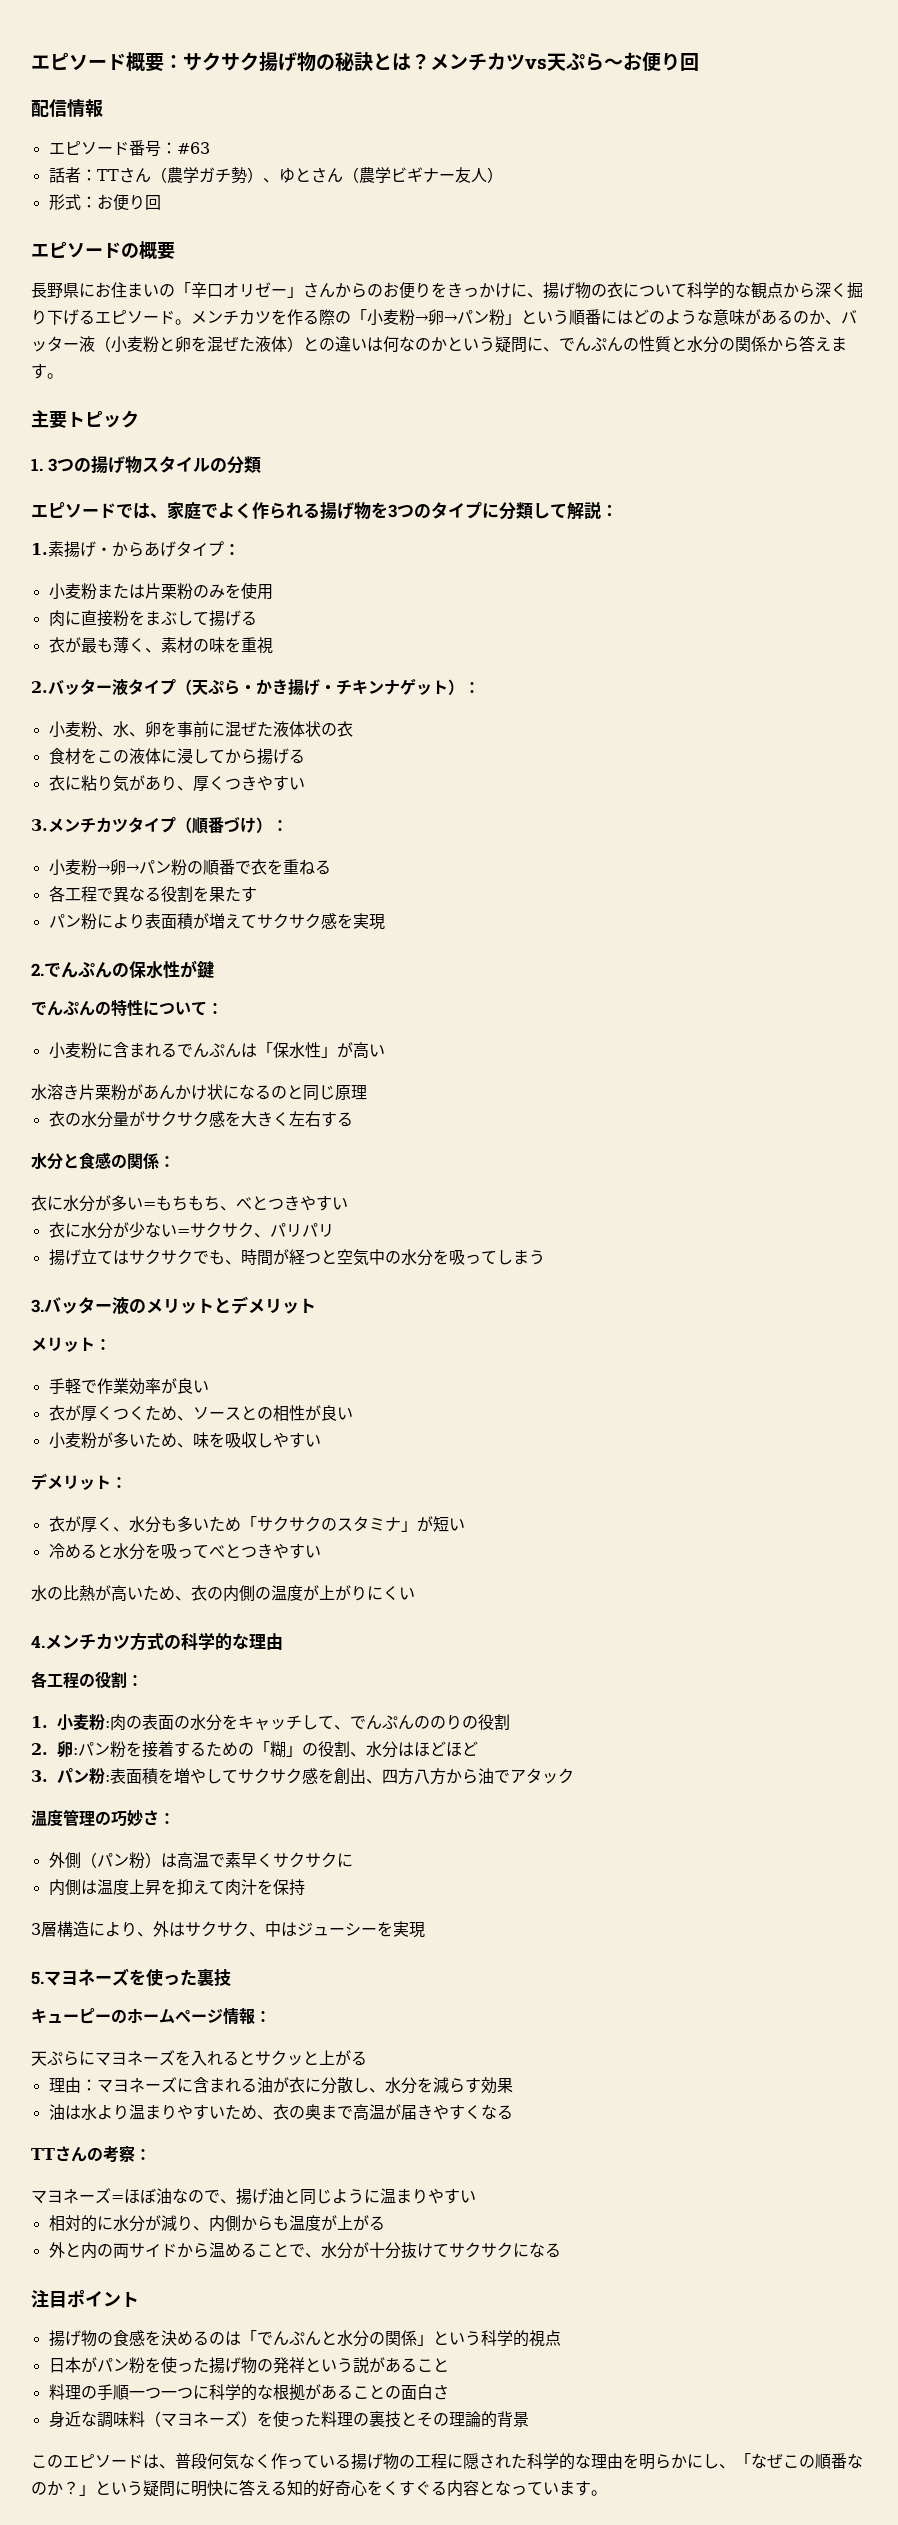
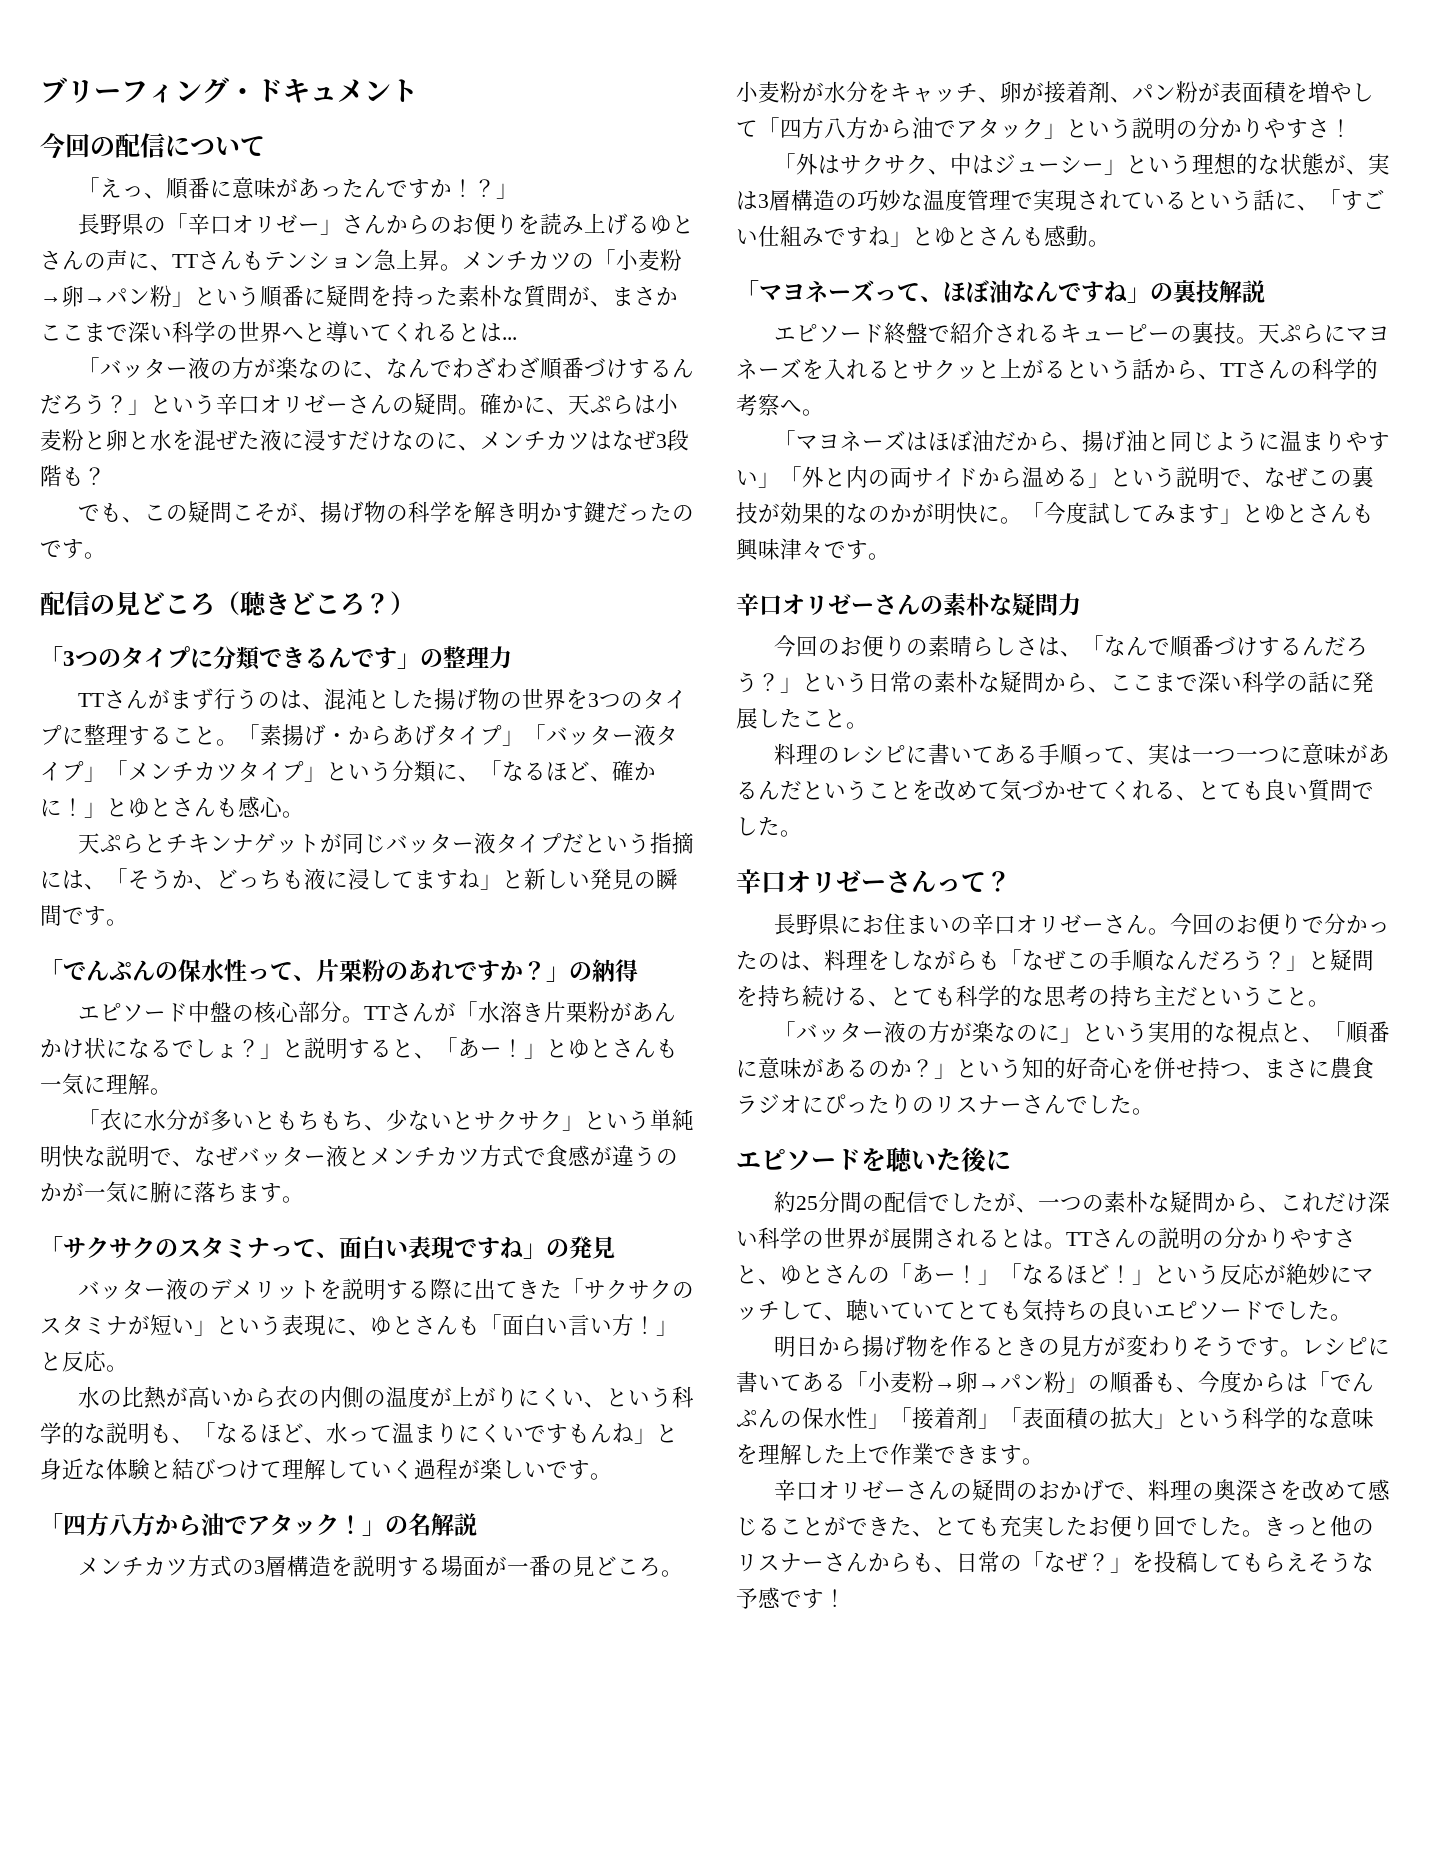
- エピソード概要：サクサク揚げ物の秘訣とは？メンチカツvs天ぷら〜お便り回
- 配信情報
- エピソード番号：#63
- 話者：TTさん（農学ガチ勢）、ゆとさん（農学ビギナー友人）
- 形式：お便り回
- エピソードの概要
- 長野県にお住まいの「辛口オリゼー」さんからのお便りをきっかけに、揚げ物の衣について科学的な観点から深く掘り下げるエピソード。
+ ブリーフィング・ドキュメント
+ 今回の配信について
+ 「えっ、順番に意味があったんですか！？」
+ 長野県の「辛口オリゼー」さんからのお便りを読み上げるゆとさんの声に、TTさんもテンション急上昇。
- メンチカツを作る際の「小麦粉→卵→パン粉」という順番にはどのような意味があるのか、バッター液（小麦粉と卵を混ぜた液体）との違いは何なのかという疑問に、でんぷんの性質と水分の関係から答えます。
- 主要トピック
- 1. 3つの揚げ物スタイルの分類
- エピソードでは、家庭でよく作られる揚げ物を3つのタイプに分類して解説：
- 1.素揚げ・からあげタイプ：
- 小麦粉または片栗粉のみを使用
- 肉に直接粉をまぶして揚げる
- 衣が最も薄く、素材の味を重視
- 2.バッター液タイプ（天ぷら・かき揚げ・チキンナゲット）：
- 小麦粉、水、卵を事前に混ぜた液体状の衣
- 食材をこの液体に浸してから揚げる
- 衣に粘り気があり、厚くつきやすい
- 3.メンチカツタイプ（順番づけ）：
- 小麦粉→卵→パン粉の順番で衣を重ねる
- 各工程で異なる役割を果たす
- パン粉により表面積が増えてサクサク感を実現
- 2.でんぷんの保水性が鍵
- でんぷんの特性について：
- 小麦粉に含まれるでんぷんは「保水性」が高い
- 水溶き片栗粉があんかけ状になるのと同じ原理
- 衣の水分量がサクサク感を大きく左右する
- 水分と食感の関係：
- 衣に水分が多い=もちもち、べとつきやすい
- 衣に水分が少ない=サクサク、パリパリ
- 揚げ立てはサクサクでも、時間が経つと空気中の水分を吸ってしまう
- 3.バッター液のメリットとデメリット
- メリット：
- 手軽で作業効率が良い
- 衣が厚くつくため、ソースとの相性が良い
- 小麦粉が多いため、味を吸収しやすい
- デメリット：
- 衣が厚く、水分も多いため「サクサクのスタミナ」が短い
- 冷めると水分を吸ってべとつきやすい
+ メンチカツの「小麦粉→卵→パン粉」という順番に疑問を持った素朴な質問が、まさかここまで深い科学の世界へと導いてくれるとは...
+ 「バッター液の方が楽なのに、なんでわざわざ順番づけするんだろう？」という辛口オリゼーさんの疑問。確かに、天ぷらは小麦粉と卵と水を混ぜた液に浸すだけなのに、メンチカツはなぜ3段階も？
+ でも、この疑問こそが、揚げ物の科学を解き明かす鍵だったのです。
+ 配信の見どころ（聴きどころ？）
+ 「3つのタイプに分類できるんです」の整理力
+ TTさんがまず行うのは、混沌とした揚げ物の世界を3つのタイプに整理すること。「素揚げ・からあげタイプ」「バッター液タイプ」「メンチカツタイプ」という分類に、「なるほど、確かに！」とゆとさんも感心。
+ 天ぷらとチキンナゲットが同じバッター液タイプだという指摘には、「そうか、どっちも液に浸してますね」と新しい発見の瞬間です。
+ 「でんぷんの保水性って、片栗粉のあれですか？」の納得
+ エピソード中盤の核心部分。TTさんが「水溶き片栗粉があんかけ状になるでしょ？」と説明すると、「あー！」とゆとさんも一気に理解。
+ 「衣に水分が多いともちもち、少ないとサクサク」という単純明快な説明で、なぜバッター液とメンチカツ方式で食感が違うのかが一気に腑に落ちます。
+ 「サクサクのスタミナって、面白い表現ですね」の発見
+ バッター液のデメリットを説明する際に出てきた「サクサクのスタミナが短い」という表現に、ゆとさんも「面白い言い方！」と反応。
- 水の比熱が高いため、衣の内側の温度が上がりにくい
- 4.メンチカツ方式の科学的な理由
- 各工程の役割：
- 1.小麦粉:肉の表面の水分をキャッチして、でんぷんののりの役割
- 2.卵:パン粉を接着するための「糊」の役割、水分はほどほど
- 3.パン粉:表面積を増やしてサクサク感を創出、四方八方から油でアタック
- 温度管理の巧妙さ：
- 外側（パン粉）は高温で素早くサクサクに
- 内側は温度上昇を抑えて肉汁を保持
- 3層構造により、外はサクサク、中はジューシーを実現
- 5.マヨネーズを使った裏技
- キューピーのホームページ情報：
- 天ぷらにマヨネーズを入れるとサクッと上がる
- 理由：マヨネーズに含まれる油が衣に分散し、水分を減らす効果
- 油は水より温まりやすいため、衣の奥まで高温が届きやすくなる
- TTさんの考察：
- マヨネーズ=ほぼ油なので、揚げ油と同じように温まりやすい
- 相対的に水分が減り、内側からも温度が上がる
- 外と内の両サイドから温めることで、水分が十分抜けてサクサクになる
- 注目ポイント
- 揚げ物の食感を決めるのは「でんぷんと水分の関係」という科学的視点
- 日本がパン粉を使った揚げ物の発祥という説があること
- 料理の手順一つ一つに科学的な根拠があることの面白さ
- 身近な調味料（マヨネーズ）を使った料理の裏技とその理論的背景
- このエピソードは、普段何気なく作っている揚げ物の工程に隠された科学的な理由を明らかにし、「なぜこの順番なのか？」という疑問に明快に答える知的好奇心をくすぐる内容となっています。
+ 水の比熱が高いから衣の内側の温度が上がりにくい、という科学的な説明も、「なるほど、水って温まりにくいですもんね」と身近な体験と結びつけて理解していく過程が楽しいです。
+ 「四方八方から油でアタック！」の名解説
+ メンチカツ方式の3層構造を説明する場面が一番の見どころ。小麦粉が水分をキャッチ、卵が接着剤、パン粉が表面積を増やして「四方八方から油でアタック」という説明の分かりやすさ！
+ 「外はサクサク、中はジューシー」という理想的な状態が、実は3層構造の巧妙な温度管理で実現されているという話に、「すごい仕組みですね」とゆとさんも感動。
+ 「マヨネーズって、ほぼ油なんですね」の裏技解説
+ エピソード終盤で紹介されるキューピーの裏技。天ぷらにマヨネーズを入れるとサクッと上がるという話から、TTさんの科学的考察へ。
+ 「マヨネーズはほぼ油だから、揚げ油と同じように温まりやすい」「外と内の両サイドから温める」という説明で、なぜこの裏技が効果的なのかが明快に。「今度試してみます」とゆとさんも興味津々です。
+ 辛口オリゼーさんの素朴な疑問力
+ 今回のお便りの素晴らしさは、「なんで順番づけするんだろう？」という日常の素朴な疑問から、ここまで深い科学の話に発展したこと。
+ 料理のレシピに書いてある手順って、実は一つ一つに意味があるんだということを改めて気づかせてくれる、とても良い質問でした。
+ 辛口オリゼーさんって？
+ 長野県にお住まいの辛口オリゼーさん。今回のお便りで分かったのは、料理をしながらも「なぜこの手順なんだろう？」と疑問を持ち続ける、とても科学的な思考の持ち主だということ。
+ 「バッター液の方が楽なのに」という実用的な視点と、「順番に意味があるのか？」という知的好奇心を併せ持つ、まさに農食ラジオにぴったりのリスナーさんでした。
+ エピソードを聴いた後に
+ 約25分間の配信でしたが、一つの素朴な疑問から、これだけ深い科学の世界が展開されるとは。TTさんの説明の分かりやすさと、ゆとさんの「あー！」「なるほど！」という反応が絶妙にマッチして、聴いていてとても気持ちの良いエピソードでした。
+ 明日から揚げ物を作るときの見方が変わりそうです。レシピに書いてある「小麦粉→卵→パン粉」の順番も、今度からは「でんぷんの保水性」「接着剤」「表面積の拡大」という科学的な意味を理解した上で作業できます。
+ 辛口オリゼーさんの疑問のおかげで、料理の奥深さを改めて感じることができた、とても充実したお便り回でした。きっと他のリスナーさんからも、日常の「なぜ？」を投稿してもらえそうな予感です！

